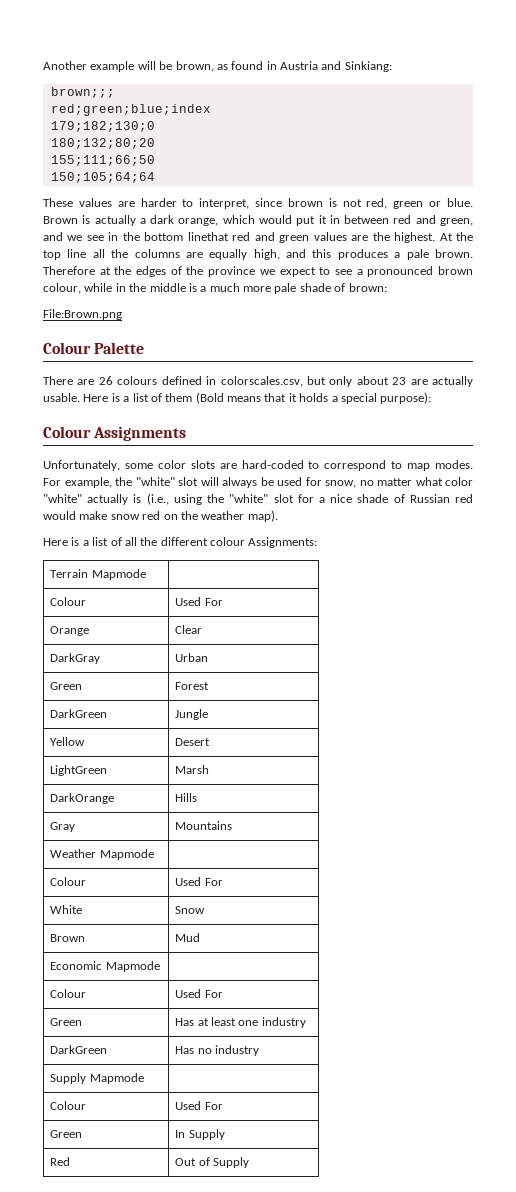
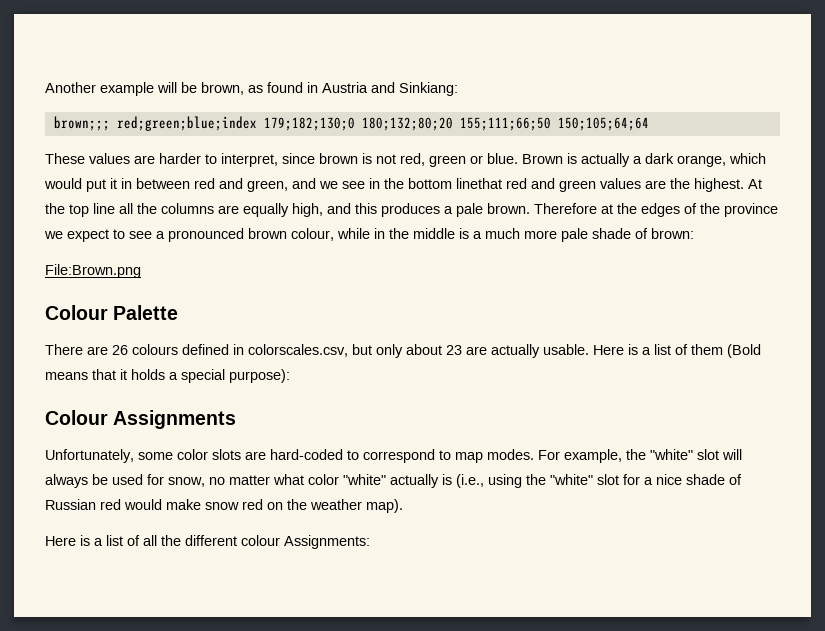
- brown;;;
- red;green;blue;index
- 179;182;130;0
- 180;132;80;20
- 155;111;66;50
- 150;105;64;64
+ brown;;; red;green;blue;index 179;182;130;0 180;132;80;20 155;111;66;50 150;105;64;64
- Terrain Mapmode |
- Colour | Used For
- Orange | Clear
- DarkGray | Urban
- Green | Forest
- DarkGreen | Jungle
- Yellow | Desert
- LightGreen | Marsh
- DarkOrange | Hills
- Gray | Mountains
- Weather Mapmode |
- Colour | Used For
- White | Snow
- Brown | Mud
- Economic Mapmode |
- Colour | Used For
- Green | Has at least one industry
- DarkGreen | Has no industry
- Supply Mapmode |
- Colour | Used For
- Green | In Supply
- Red | Out of Supply

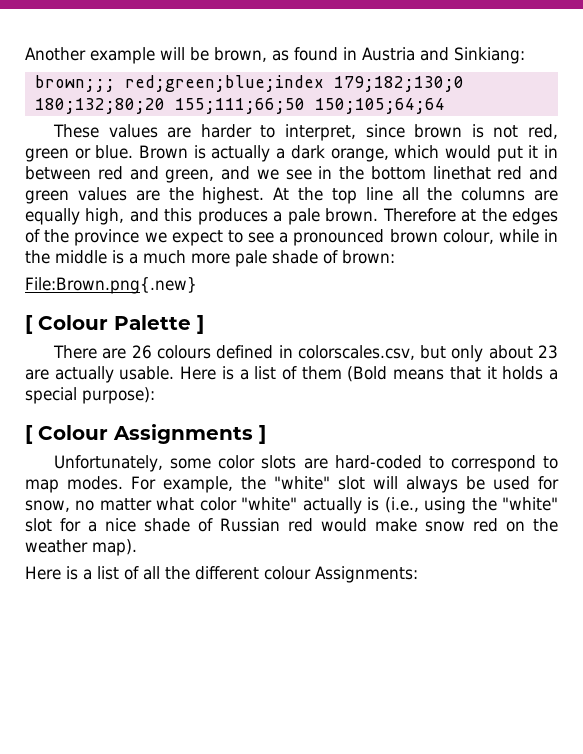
- File:Brown.png
- Colour Palette
+ File:Brown.png{.new}
+ [ Colour Palette ]
- Colour Assignments
+ [ Colour Assignments ]

